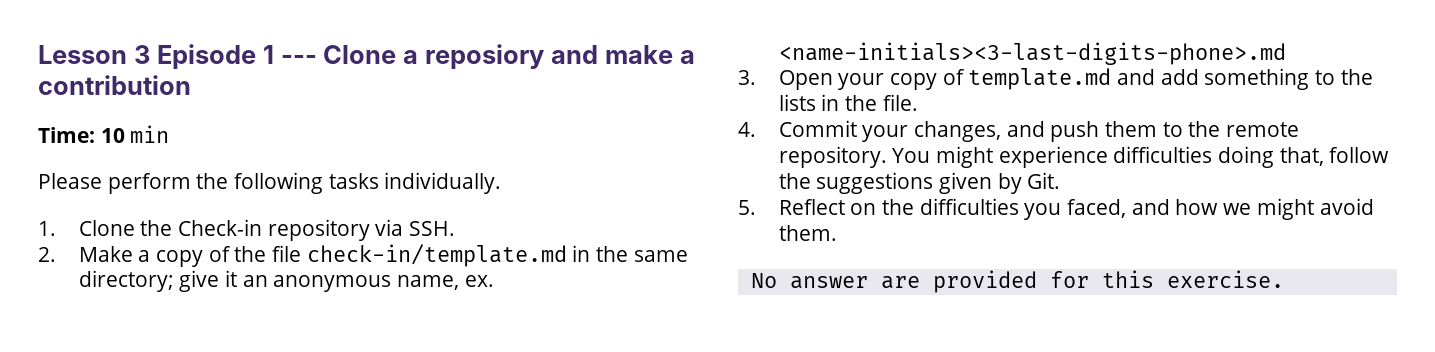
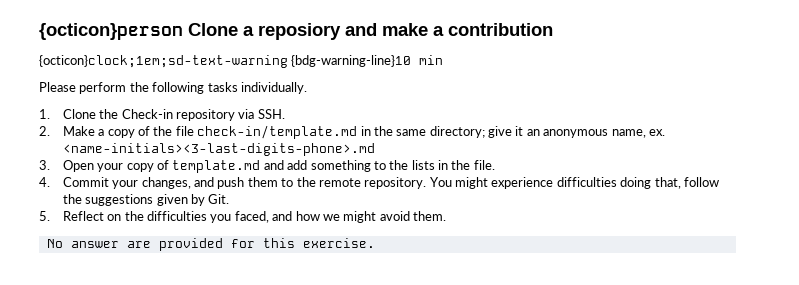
- Lesson 3 Episode 1 --- Clone a reposiory and make a contribution
+ {octicon}person Clone a reposiory and make a contribution
- Time: 10 min
+ {octicon}clock;1em;sd-text-warning {bdg-warning-line}10 min

